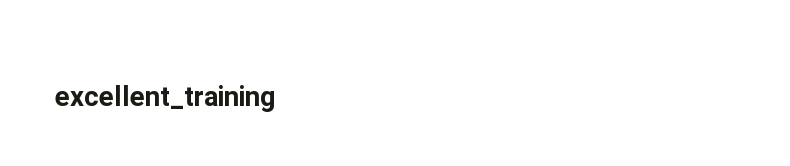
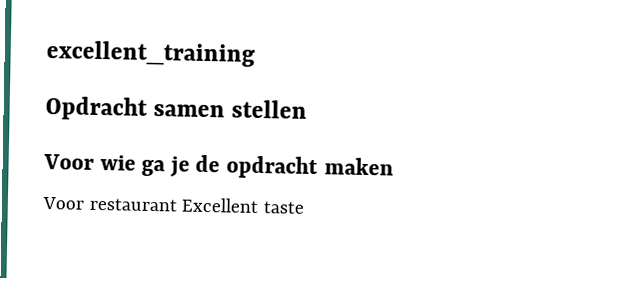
+ Opdracht samen stellen
+ Voor wie ga je de opdracht maken
+ Voor restaurant Excellent taste

